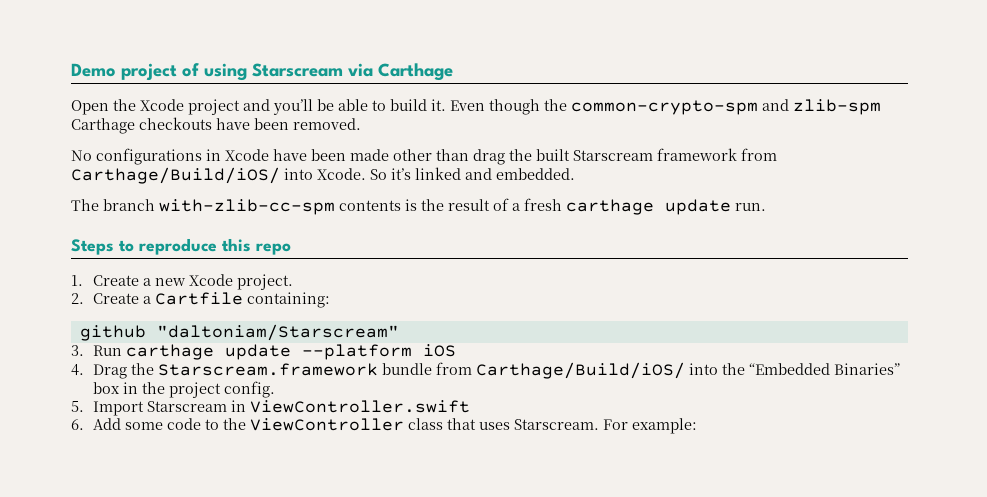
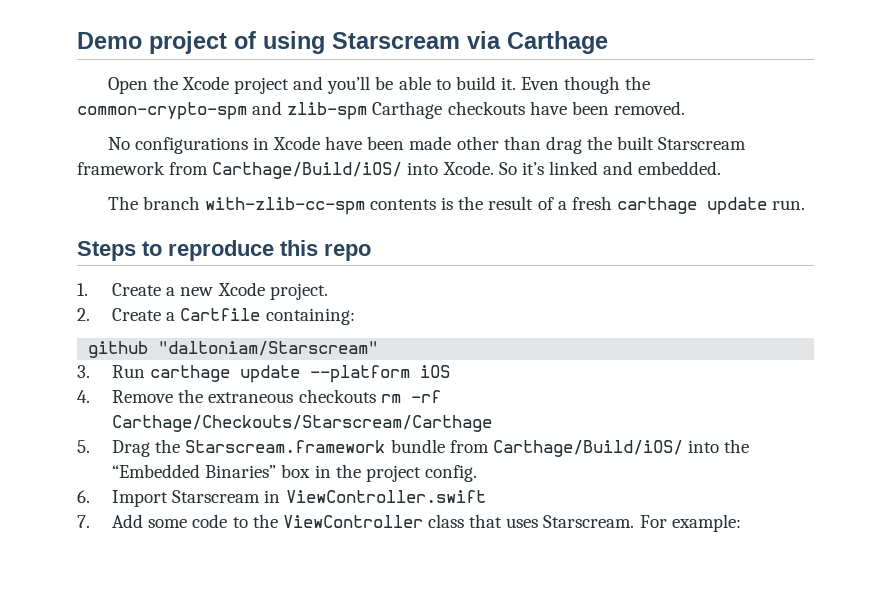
- 4. Drag the Starscream.framework bundle from Carthage/Build/iOS/ into the “Embedded Binaries” box in the project config.
+ 4. Remove the extraneous checkouts rm -rf Carthage/Checkouts/Starscream/Carthage
+ 5. Drag the Starscream.framework bundle from Carthage/Build/iOS/ into the “Embedded Binaries” box in the project config.
- 5. Import Starscream in ViewController.swift
+ 6. Import Starscream in ViewController.swift
- 6. Add some code to the ViewController class that uses Starscream.
+ 7. Add some code to the ViewController class that uses Starscream.

